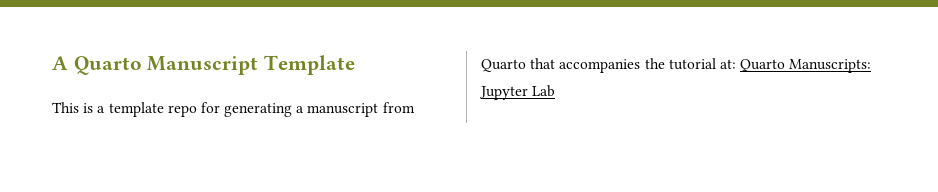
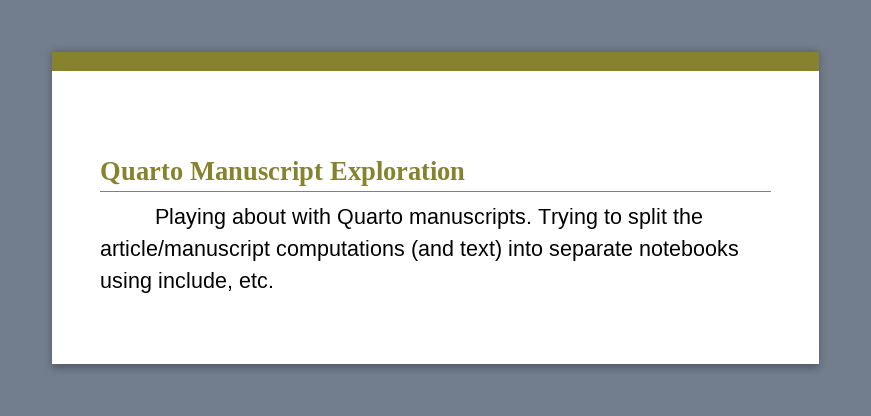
- A Quarto Manuscript Template
- This is a template repo for generating a manuscript from Quarto that accompanies the tutorial at: Quarto Manuscripts: Jupyter Lab
+ Quarto Manuscript Exploration
+ Playing about with Quarto manuscripts. Trying to split the article/manuscript computations (and text) into separate notebooks using include, etc.

